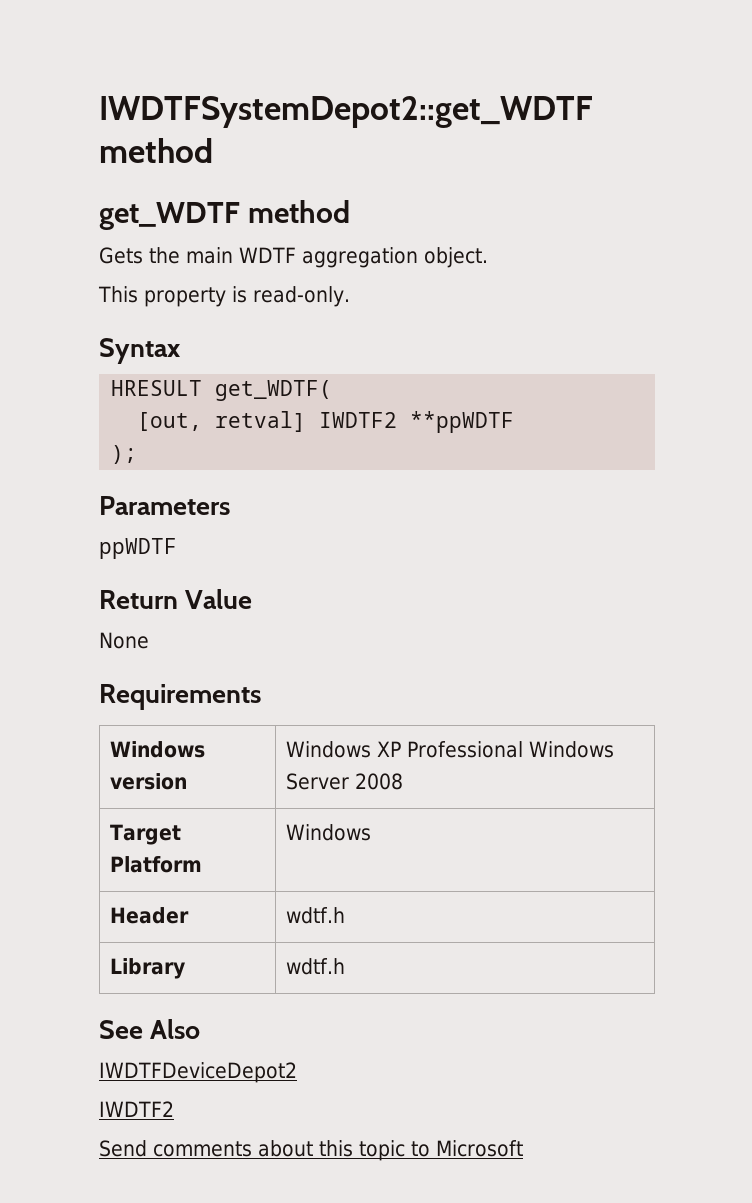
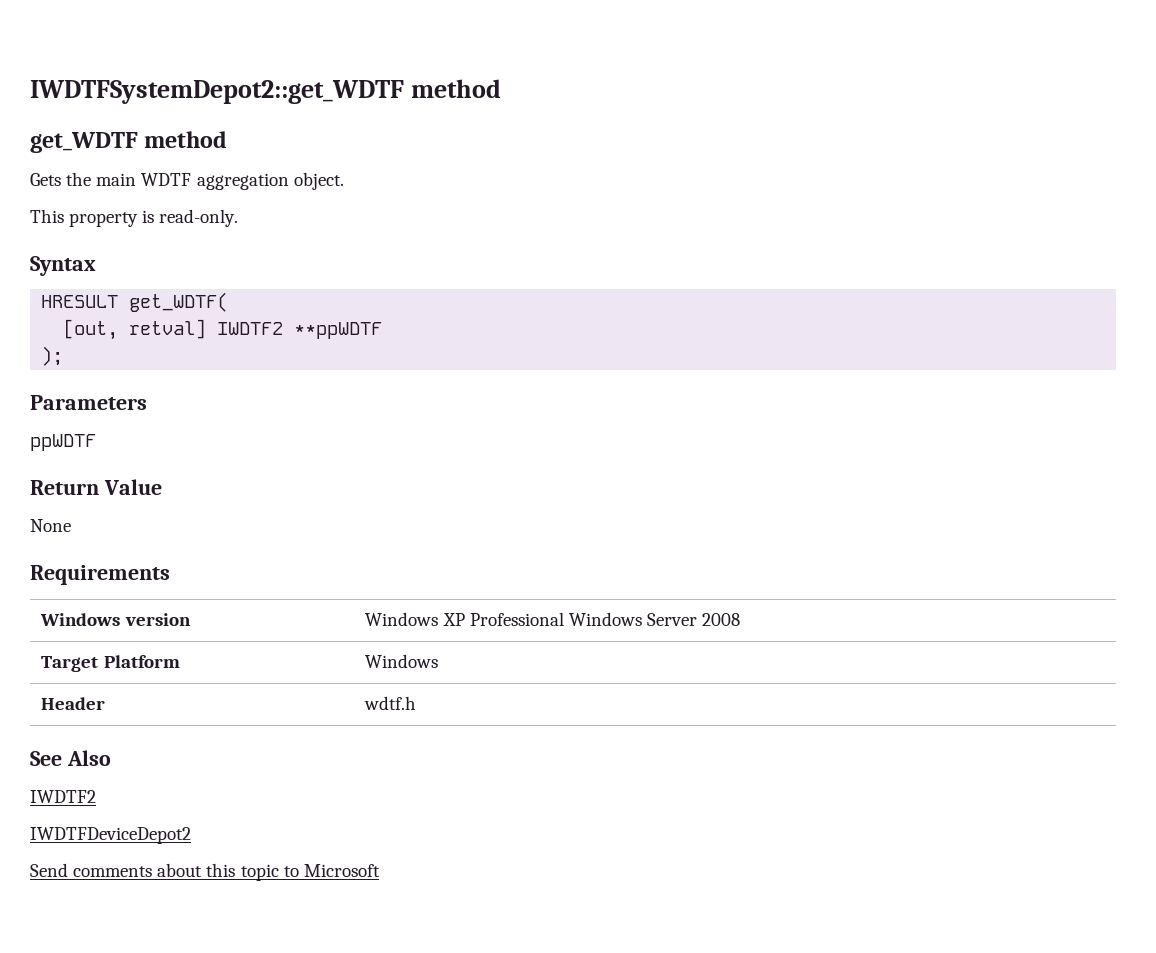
- Library | wdtf.h
  See Also
+ IWDTF2
  IWDTFDeviceDepot2
- IWDTF2

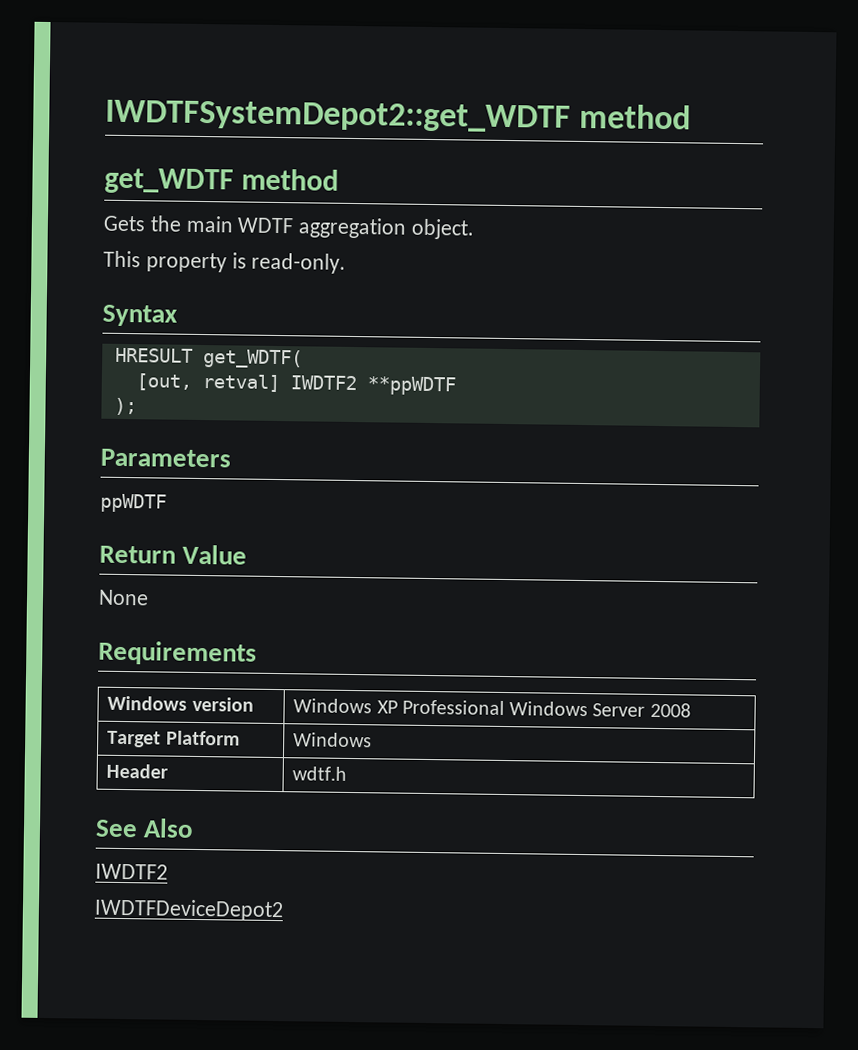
- Send comments about this topic to Microsoft

